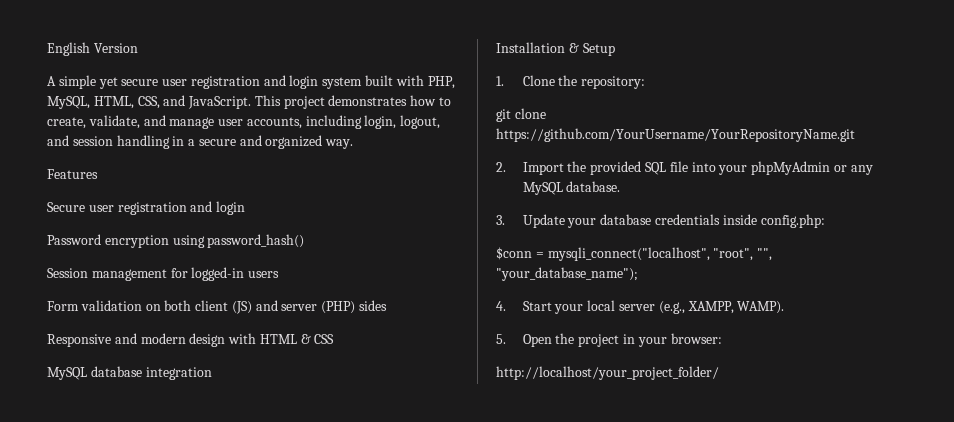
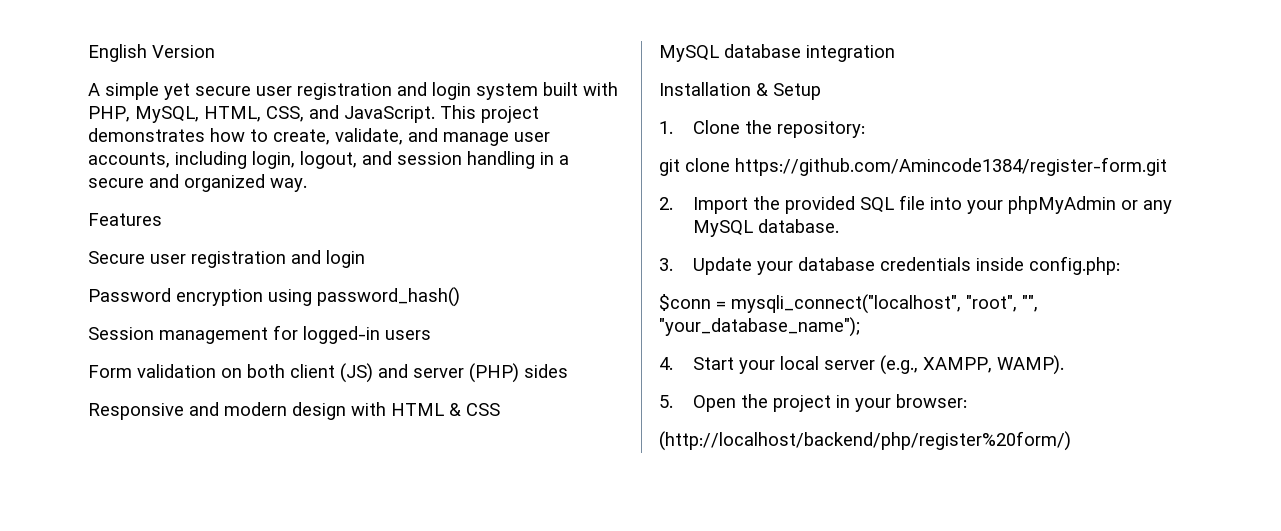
- git clone https://github.com/YourUsername/YourRepositoryName.git
+ git clone https://github.com/Amincode1384/register-form.git
- http://localhost/your_project_folder/
+ (http://localhost/backend/php/register%20form/)

